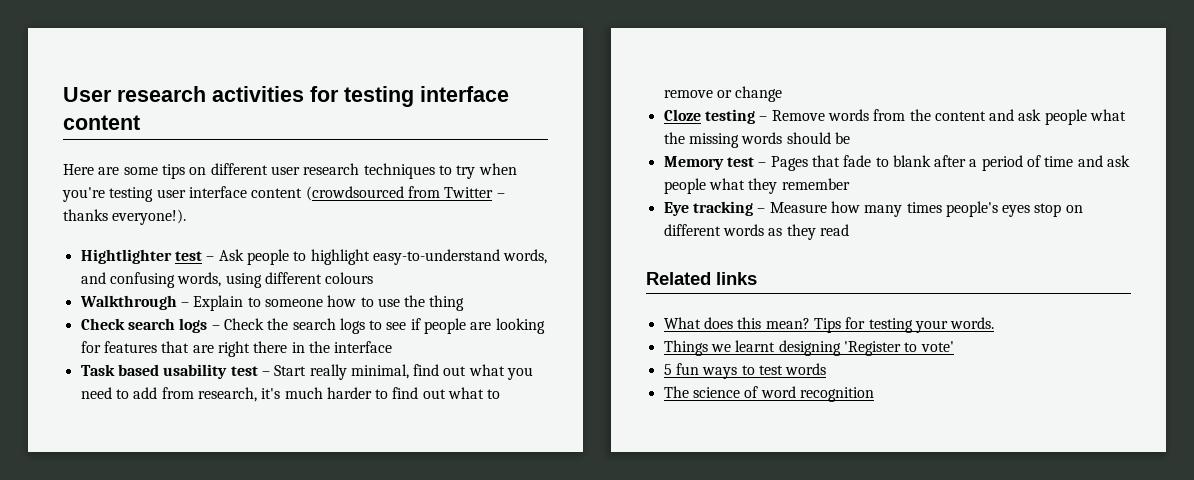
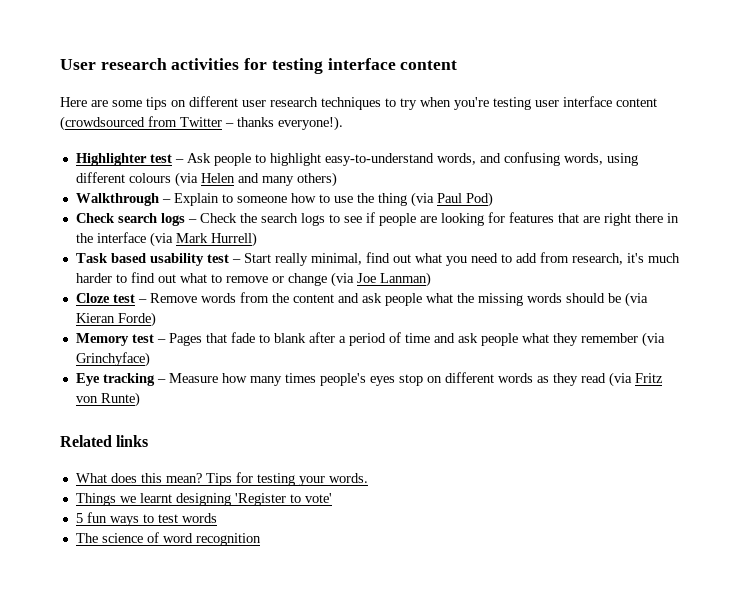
- Hightlighter test – Ask people to highlight easy-to-understand words, and confusing words, using different colours
+ Highlighter test – Ask people to highlight easy-to-understand words, and confusing words, using different colours (via Helen and many others)
- Walkthrough – Explain to someone how to use the thing
+ Walkthrough – Explain to someone how to use the thing (via Paul Pod)
- Check search logs – Check the search logs to see if people are looking for features that are right there in the interface
+ Check search logs – Check the search logs to see if people are looking for features that are right there in the interface (via Mark Hurrell)
- Task based usability test – Start really minimal, find out what you need to add from research, it's much harder to find out what to remove or change
+ Task based usability test – Start really minimal, find out what you need to add from research, it's much harder to find out what to remove or change (via Joe Lanman)
- Cloze testing – Remove words from the content and ask people what the missing words should be
+ Cloze test – Remove words from the content and ask people what the missing words should be (via Kieran Forde)
- Memory test – Pages that fade to blank after a period of time and ask people what they remember
+ Memory test – Pages that fade to blank after a period of time and ask people what they remember (via Grinchyface)
- Eye tracking – Measure how many times people's eyes stop on different words as they read
+ Eye tracking – Measure how many times people's eyes stop on different words as they read (via Fritz von Runte)

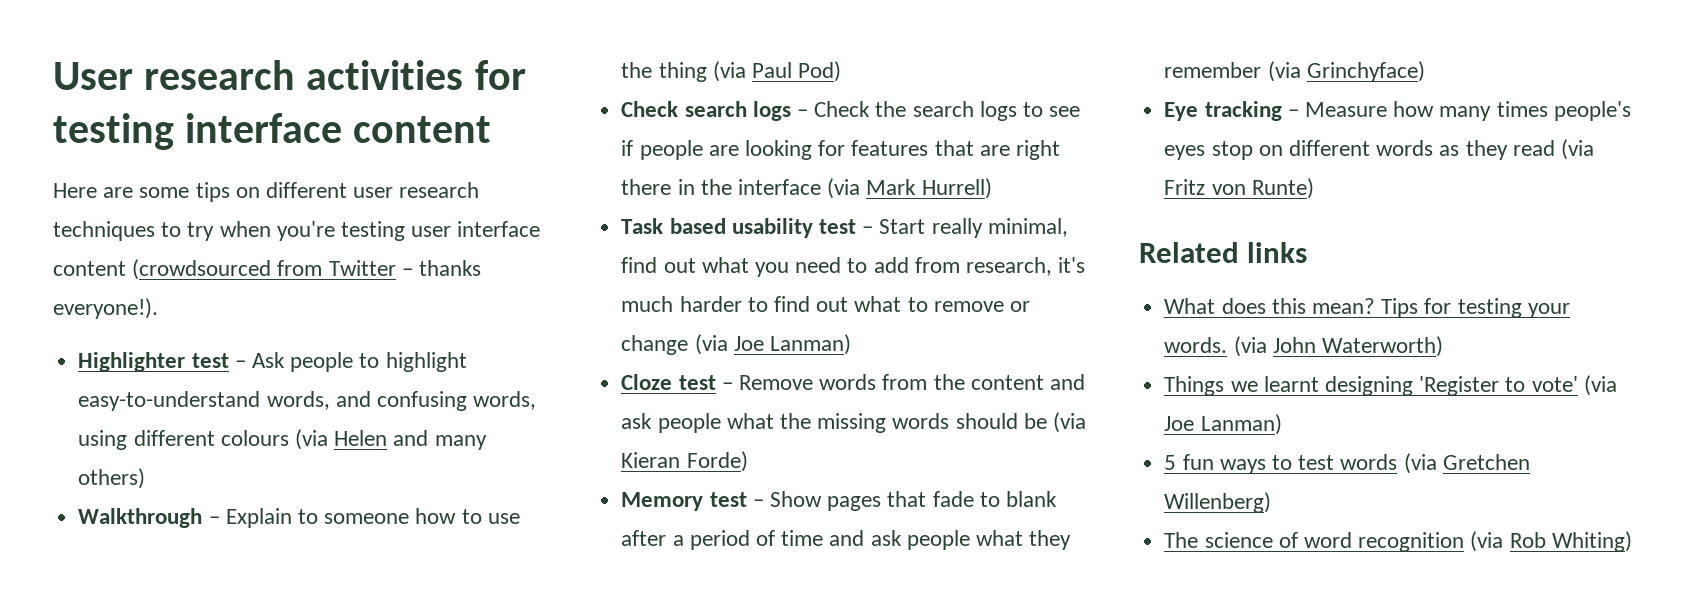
- Memory test – Pages that fade to blank after a period of time and ask people what they remember (via Grinchyface)
+ Memory test – Show pages that fade to blank after a period of time and ask people what they remember (via Grinchyface)
+ (via John Waterworth)
- Things we learnt designing 'Register to vote'
+ Things we learnt designing 'Register to vote' (via Joe Lanman)
- 5 fun ways to test words
+ 5 fun ways to test words (via Gretchen Willenberg)
- The science of word recognition
+ The science of word recognition (via Rob Whiting)

